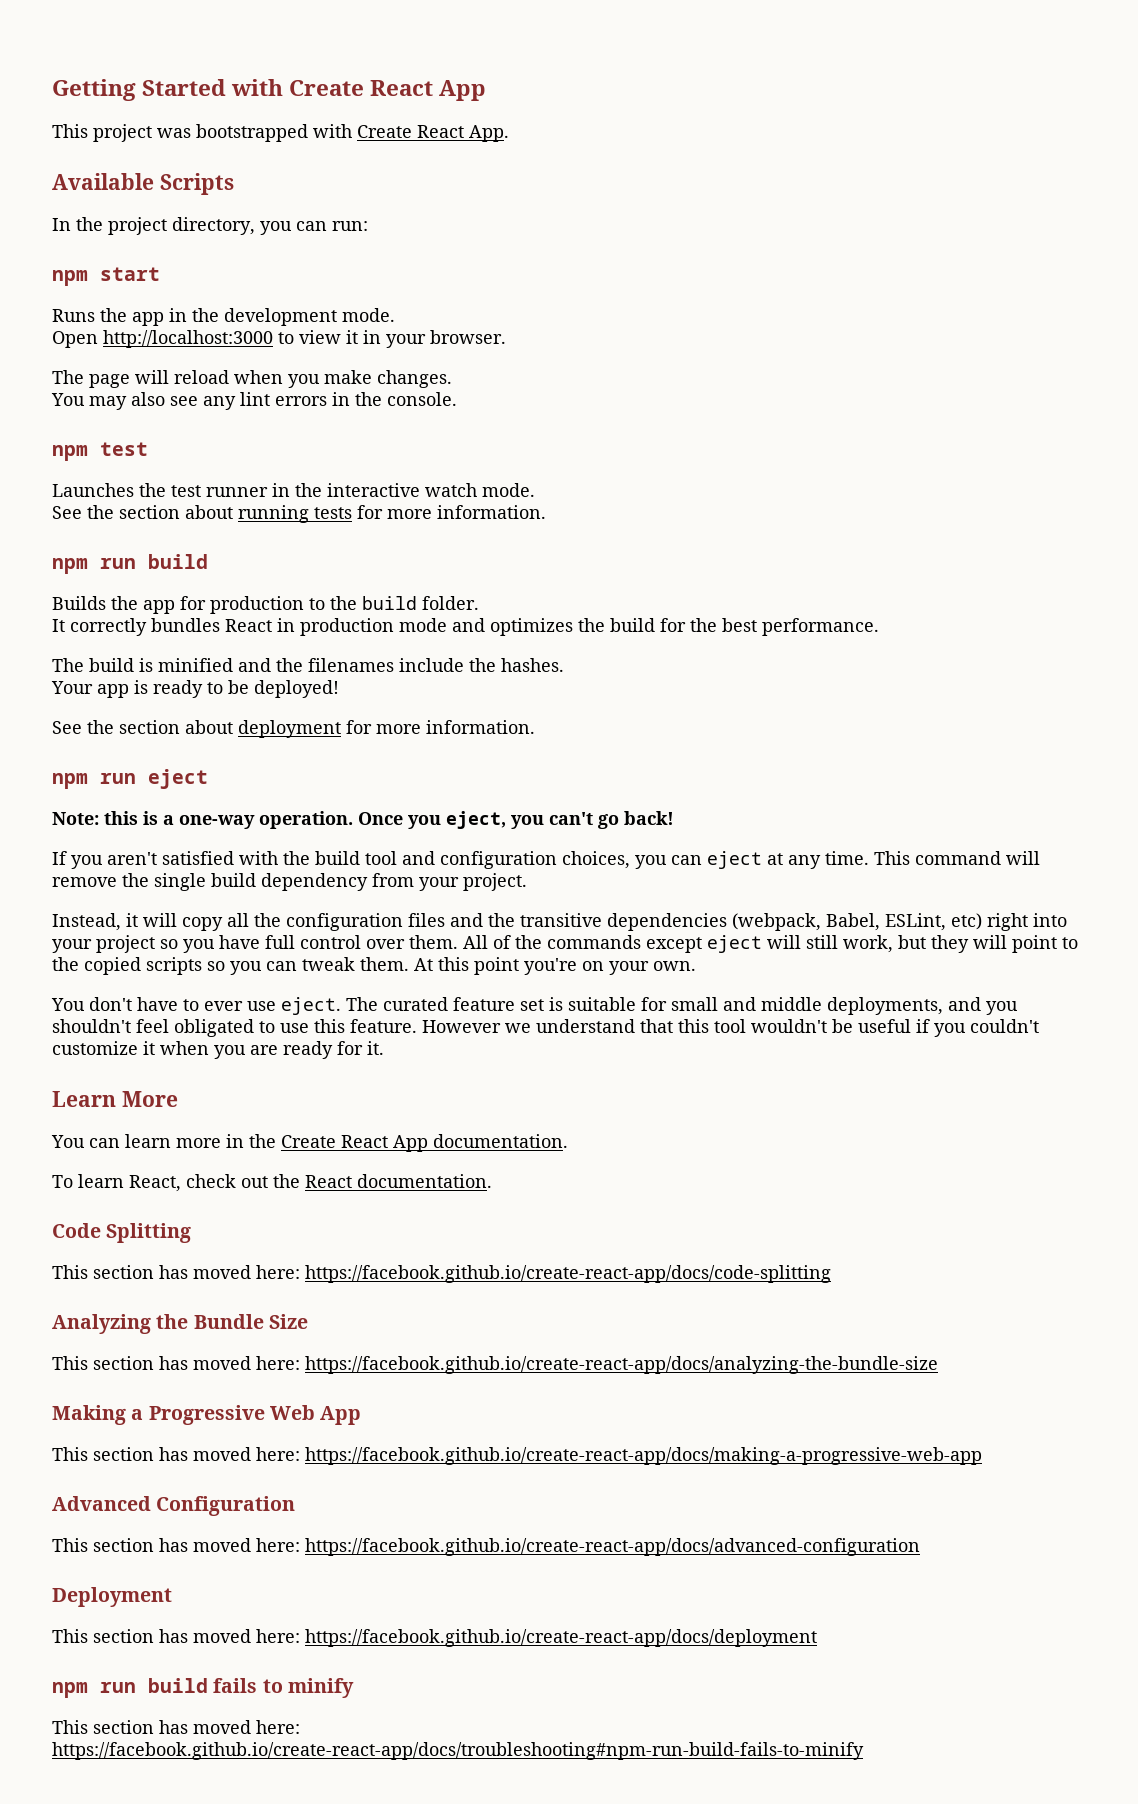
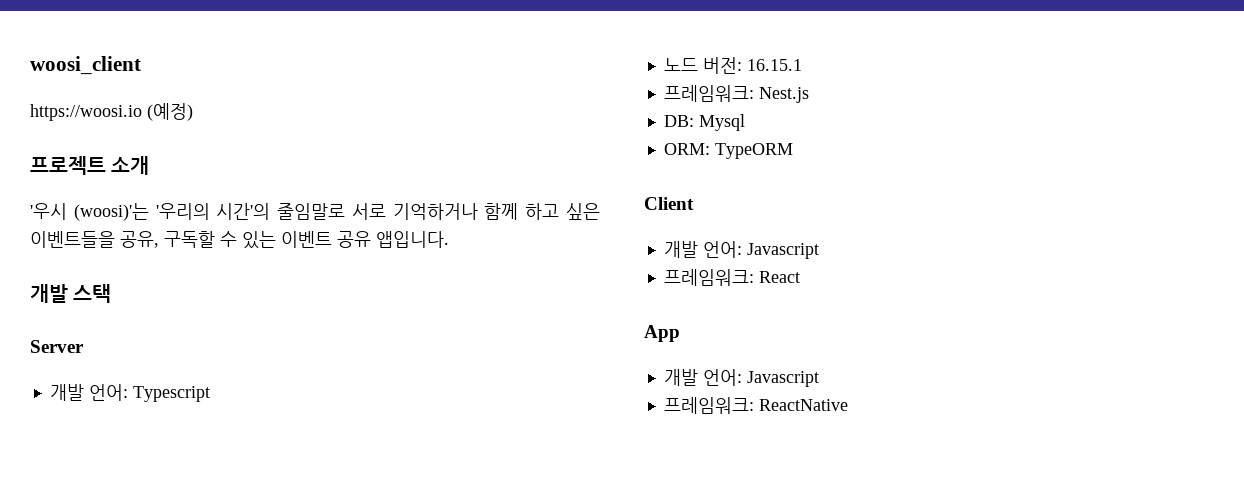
- Getting Started with Create React App
- This project was bootstrapped with Create React App.
- Available Scripts
- In the project directory, you can run:
- npm start
- Runs the app in the development mode.
- Open http://localhost:3000 to view it in your browser.
- The page will reload when you make changes.
- You may also see any lint errors in the console.
- npm test
- Launches the test runner in the interactive watch mode.
- See the section about running tests for more information.
- npm run build
- Builds the app for production to the build folder.
- It correctly bundles React in production mode and optimizes the build for the best performance.
- The build is minified and the filenames include the hashes.
- Your app is ready to be deployed!
- See the section about deployment for more information.
- npm run eject
- Note: this is a one-way operation. Once you eject, you can't go back!
- If you aren't satisfied with the build tool and configuration choices, you can eject at any time. This command will remove the single build dependency from your project.
- Instead, it will copy all the configuration files and the transitive dependencies (webpack, Babel, ESLint, etc) right into your project so you have full control over them. All of the commands except eject will still work, but they will point to the copied scripts so you can tweak them. At this point you're on your own.
- You don't have to ever use eject. The curated feature set is suitable for small and middle deployments, and you shouldn't feel obligated to use this feature. However we understand that this tool wouldn't be useful if you couldn't customize it when you are ready for it.
- Learn More
- You can learn more in the Create React App documentation.
- To learn React, check out the React documentation.
- Code Splitting
- This section has moved here: https://facebook.github.io/create-react-app/docs/code-splitting
- Analyzing the Bundle Size
- This section has moved here: https://facebook.github.io/create-react-app/docs/analyzing-the-bundle-size
- Making a Progressive Web App
- This section has moved here: https://facebook.github.io/create-react-app/docs/making-a-progressive-web-app
- Advanced Configuration
- This section has moved here: https://facebook.github.io/create-react-app/docs/advanced-configuration
- Deployment
- This section has moved here: https://facebook.github.io/create-react-app/docs/deployment
- npm run build fails to minify
- This section has moved here: https://facebook.github.io/create-react-app/docs/troubleshooting#npm-run-build-fails-to-minify
+ woosi_client
+ https://woosi.io (예정)
+ 프로젝트 소개
+ '우시 (woosi)'는 '우리의 시간'의 줄임말로 서로 기억하거나 함께 하고 싶은 이벤트들을 공유, 구독할 수 있는 이벤트 공유 앱입니다.
+ 개발 스택
+ Server
+ 개발 언어: Typescript
+ 노드 버전: 16.15.1
+ 프레임워크: Nest.js
+ DB: Mysql
+ ORM: TypeORM
+ Client
+ 개발 언어: Javascript
+ 프레임워크: React
+ App
+ 개발 언어: Javascript
+ 프레임워크: ReactNative

